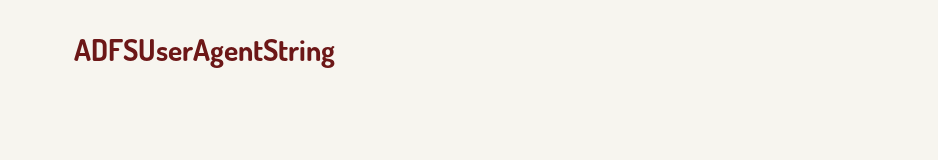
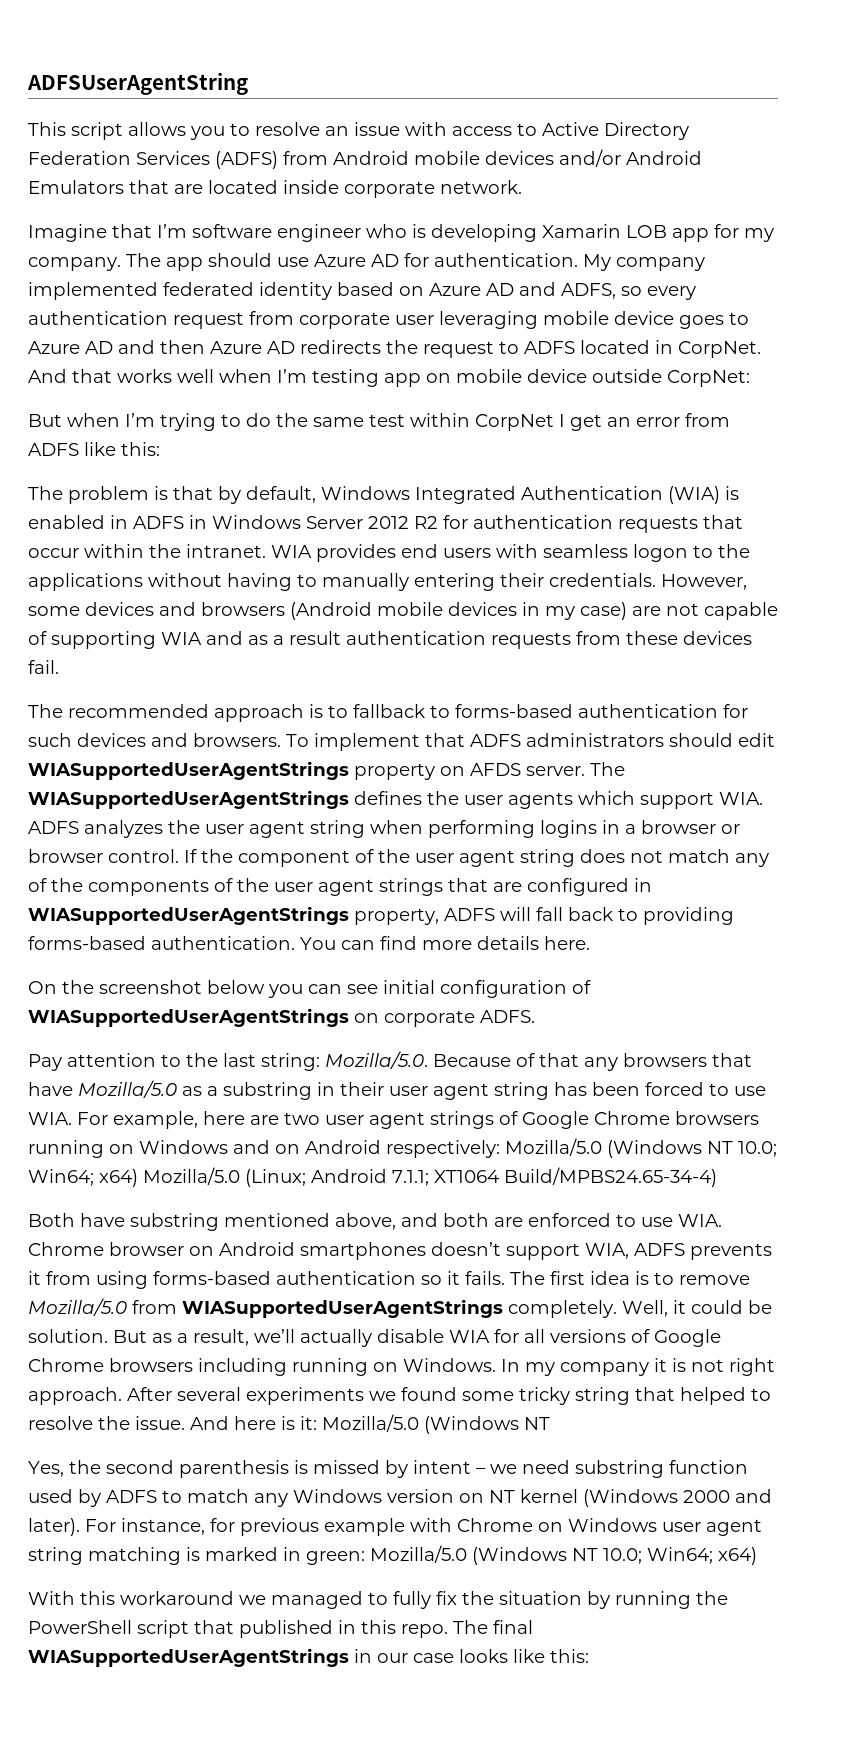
+ This script allows you to resolve an issue with access to Active Directory Federation Services (ADFS) from Android mobile devices and/or Android Emulators that are located inside corporate network.
+ Imagine that I’m software engineer who is developing Xamarin LOB app for my company. The app should use Azure AD for authentication. My company implemented federated identity based on Azure AD and ADFS, so every authentication request from corporate user leveraging mobile device goes to Azure AD and then Azure AD redirects the request to ADFS located in CorpNet. And that works well when I’m testing app on mobile device outside CorpNet:
+ But when I’m trying to do the same test within CorpNet I get an error from ADFS like this:
+ The problem is that by default, Windows Integrated Authentication (WIA) is enabled in ADFS in Windows Server 2012 R2 for authentication requests that occur within the intranet. WIA provides end users with seamless logon to the applications without having to manually entering their credentials. However, some devices and browsers (Android mobile devices in my case) are not capable of supporting WIA and as a result authentication requests from these devices fail.
+ The recommended approach is to fallback to forms-based authentication for such devices and browsers. To implement that ADFS administrators should edit WIASupportedUserAgentStrings property on AFDS server. The WIASupportedUserAgentStrings defines the user agents which support WIA. ADFS analyzes the user agent string when performing logins in a browser or browser control. If the component of the user agent string does not match any of the components of the user agent strings that are configured in WIASupportedUserAgentStrings property, ADFS will fall back to providing forms-based authentication. You can find more details here.
+ On the screenshot below you can see initial configuration of WIASupportedUserAgentStrings on corporate ADFS.
+ Pay attention to the last string: Mozilla/5.0. Because of that any browsers that have Mozilla/5.0 as a substring in their user agent string has been forced to use WIA. For example, here are two user agent strings of Google Chrome browsers running on Windows and on Android respectively: Mozilla/5.0 (Windows NT 10.0; Win64; x64) Mozilla/5.0 (Linux; Android 7.1.1; XT1064 Build/MPBS24.65-34-4)
+ Both have substring mentioned above, and both are enforced to use WIA. Chrome browser on Android smartphones doesn’t support WIA, ADFS prevents it from using forms-based authentication so it fails. The first idea is to remove Mozilla/5.0 from WIASupportedUserAgentStrings completely. Well, it could be solution. But as a result, we’ll actually disable WIA for all versions of Google Chrome browsers including running on Windows. In my company it is not right approach. After several experiments we found some tricky string that helped to resolve the issue. And here is it: Mozilla/5.0 (Windows NT
+ Yes, the second parenthesis is missed by intent – we need substring function used by ADFS to match any Windows version on NT kernel (Windows 2000 and later). For instance, for previous example with Chrome on Windows user agent string matching is marked in green: Mozilla/5.0 (Windows NT 10.0; Win64; x64)
+ With this workaround we managed to fully fix the situation by running the PowerShell script that published in this repo. The final WIASupportedUserAgentStrings in our case looks like this:

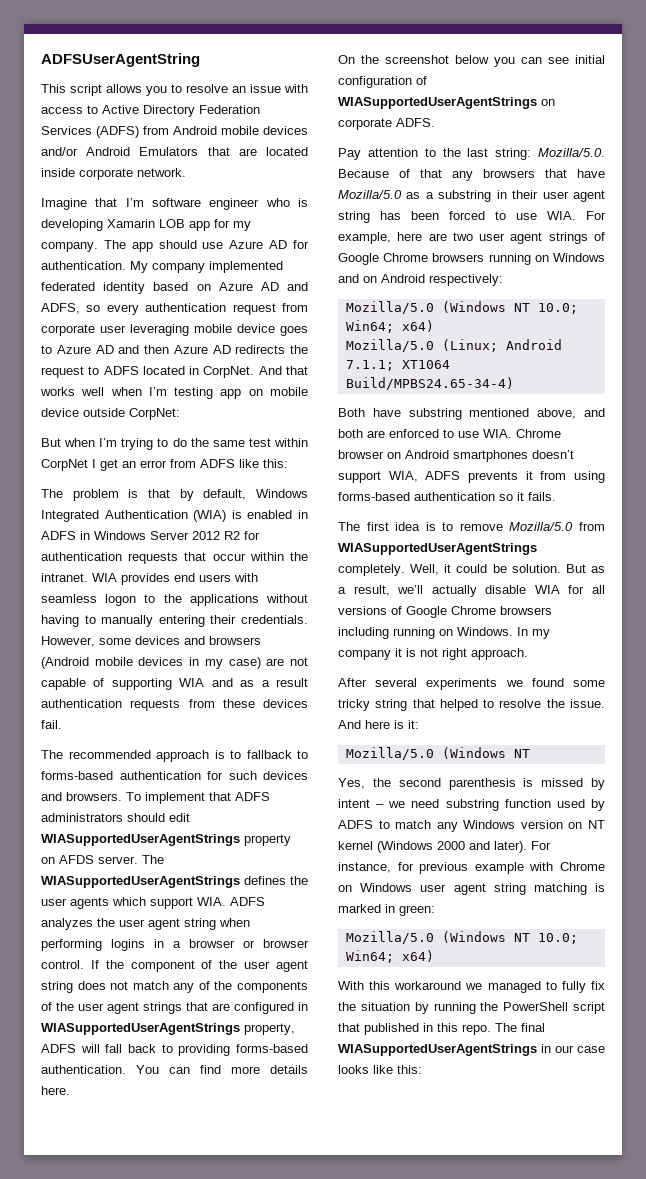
- Pay attention to the last string: Mozilla/5.0. Because of that any browsers that have Mozilla/5.0 as a substring in their user agent string has been forced to use WIA. For example, here are two user agent strings of Google Chrome browsers running on Windows and on Android respectively: Mozilla/5.0 (Windows NT 10.0; Win64; x64) Mozilla/5.0 (Linux; Android 7.1.1; XT1064 Build/MPBS24.65-34-4)
+ Pay attention to the last string: Mozilla/5.0. Because of that any browsers that have Mozilla/5.0 as a substring in their user agent string has been forced to use WIA. For example, here are two user agent strings of Google Chrome browsers running on Windows and on Android respectively:
+ Mozilla/5.0 (Windows NT 10.0; Win64; x64)
+ Mozilla/5.0 (Linux; Android 7.1.1; XT1064 Build/MPBS24.65-34-4)
- Both have substring mentioned above, and both are enforced to use WIA. Chrome browser on Android smartphones doesn’t support WIA, ADFS prevents it from using forms-based authentication so it fails. The first idea is to remove Mozilla/5.0 from WIASupportedUserAgentStrings completely.
+ Both have substring mentioned above, and both are enforced to use WIA. Chrome browser on Android smartphones doesn’t support WIA, ADFS prevents it from using forms-based authentication so it fails.
+ The first idea is to remove Mozilla/5.0 from WIASupportedUserAgentStrings completely.
- In my company it is not right approach. After several experiments we found some tricky string that helped to resolve the issue.
+ In my company it is not right approach.
+ After several experiments we found some tricky string that helped to resolve the issue.
- And here is it: Mozilla/5.0 (Windows NT
+ And here is it:
+ Mozilla/5.0 (Windows NT
- For instance, for previous example with Chrome on Windows user agent string matching is marked in green: Mozilla/5.0 (Windows NT 10.0; Win64; x64)
+ For instance, for previous example with Chrome on Windows user agent string matching is marked in green:
+ Mozilla/5.0 (Windows NT 10.0; Win64; x64)

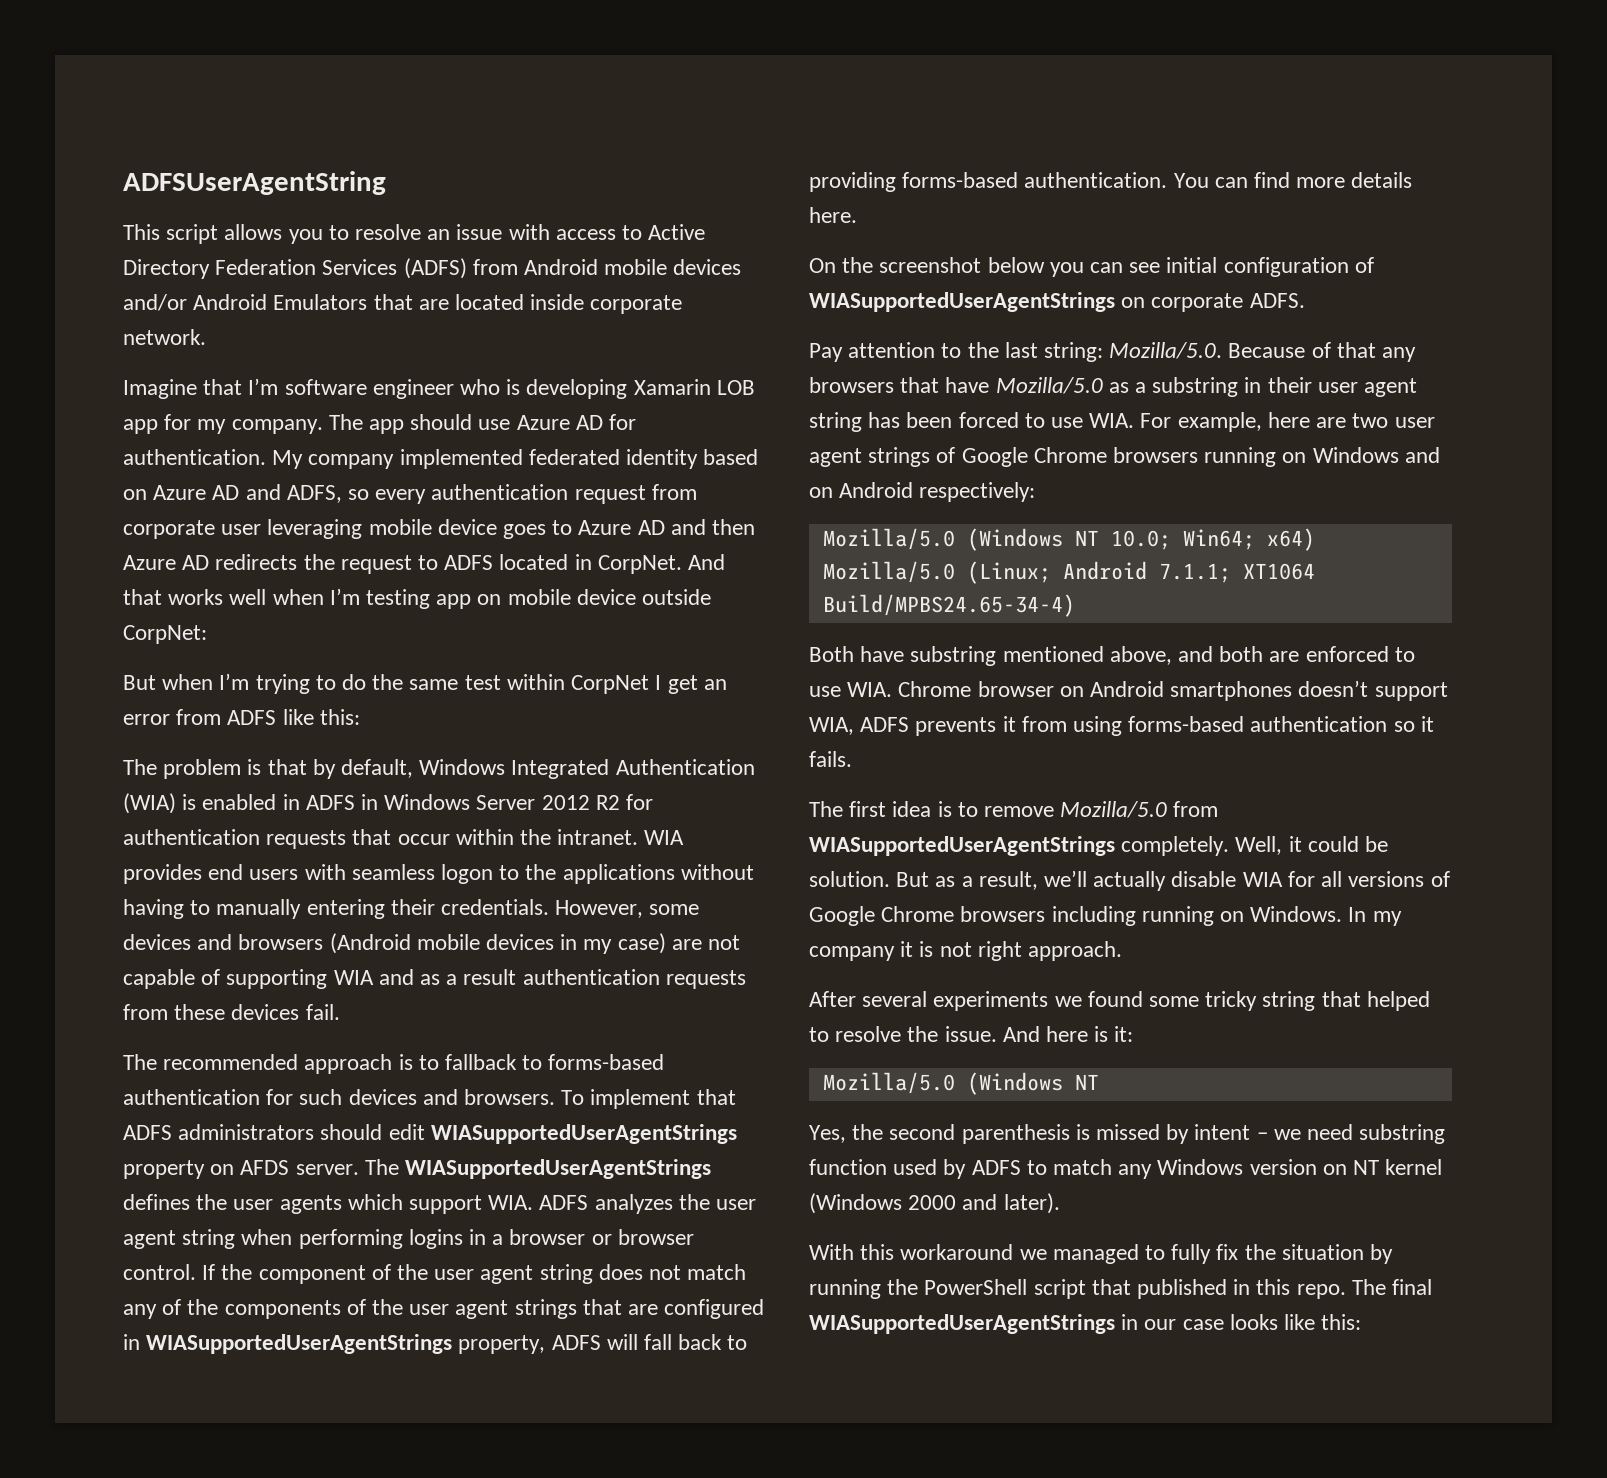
- For instance, for previous example with Chrome on Windows user agent string matching is marked in green:
- Mozilla/5.0 (Windows NT 10.0; Win64; x64)

